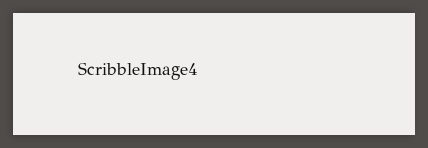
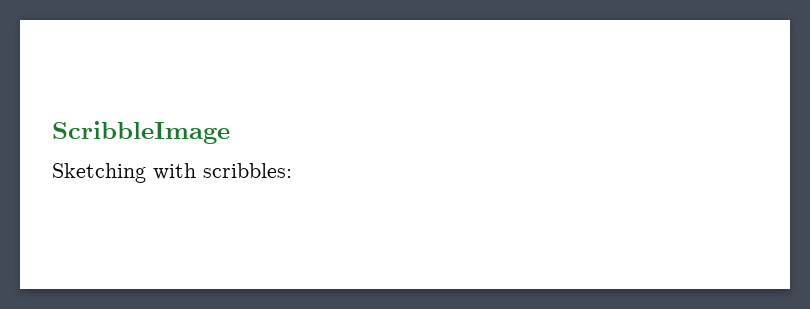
- ScribbleImage4
+ ScribbleImage
+ Sketching with scribbles:

